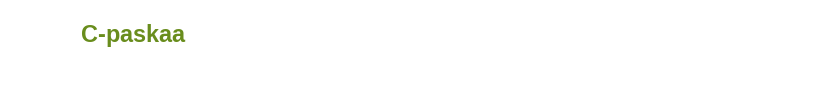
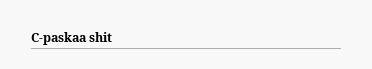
- C-paskaa
+ C-paskaa shit

